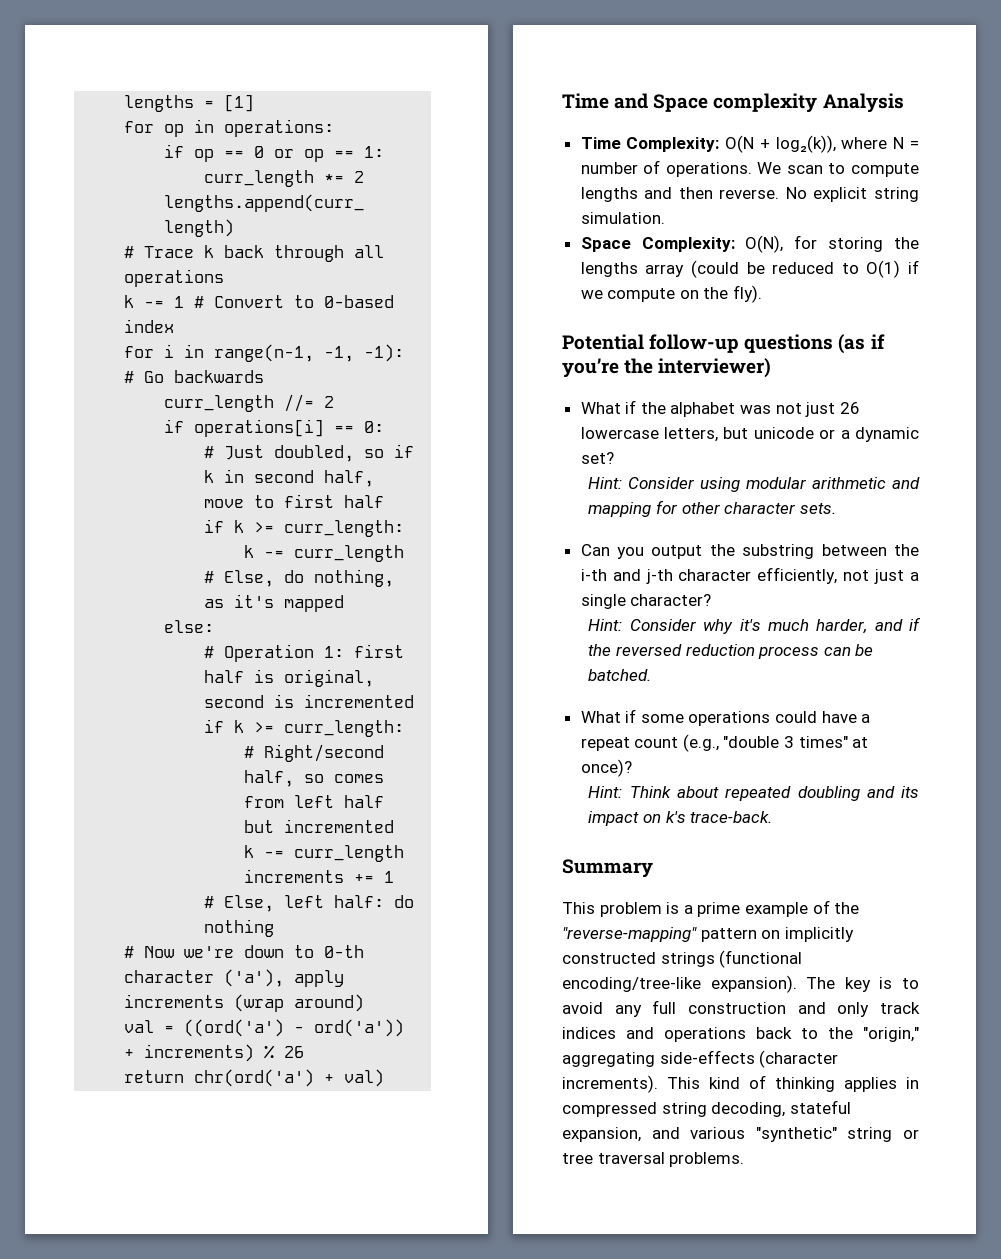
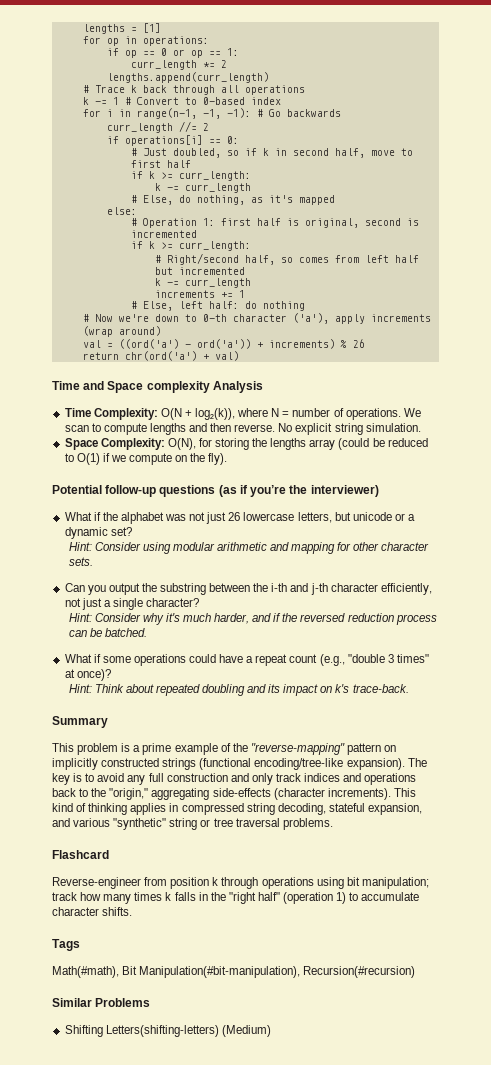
+ Flashcard
+ Reverse-engineer from position k through operations using bit manipulation; track how many times k falls in the "right half" (operation 1) to accumulate character shifts.
+ Tags
+ Math(#math), Bit Manipulation(#bit-manipulation), Recursion(#recursion)
+ Similar Problems
+ Shifting Letters(shifting-letters) (Medium)

